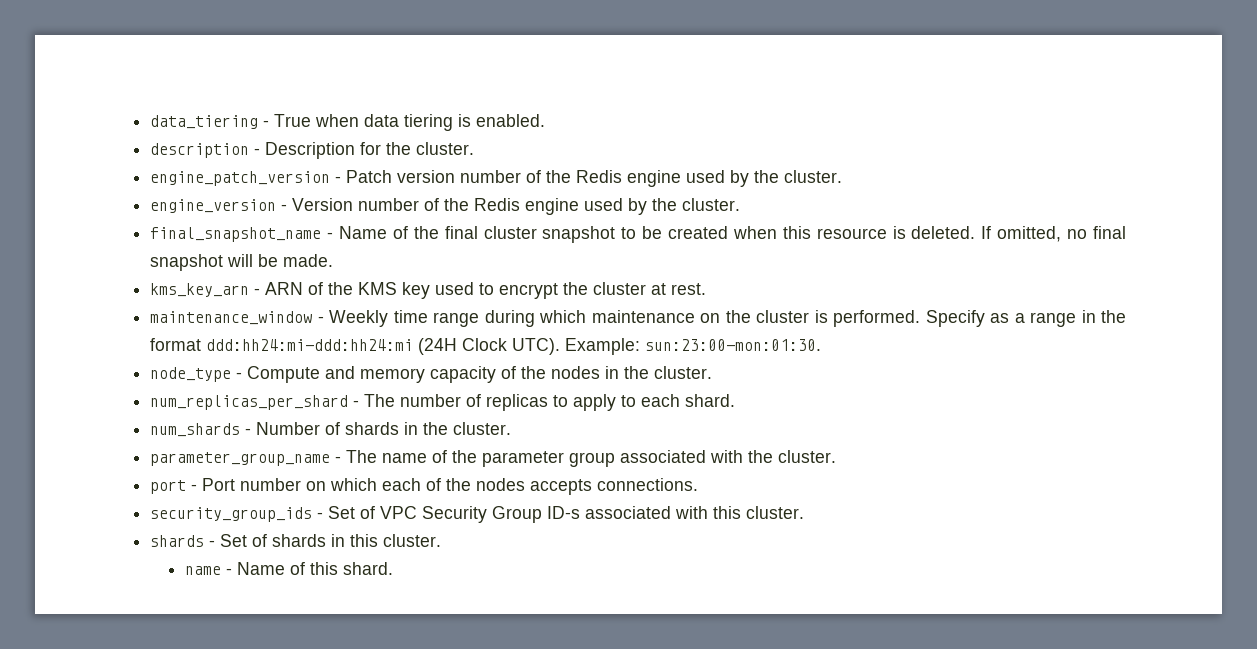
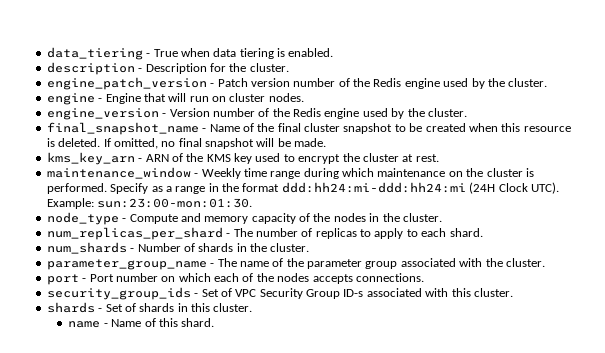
+ engine - Engine that will run on cluster nodes.

